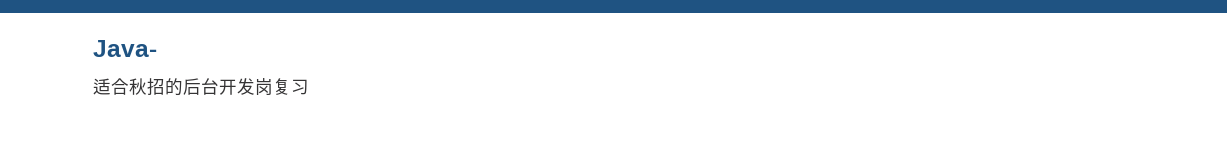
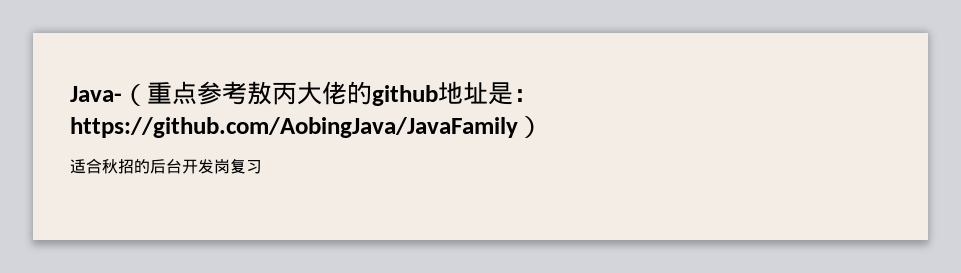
- Java-
+ Java-（重点参考敖丙大佬的github地址是：https://github.com/AobingJava/JavaFamily）

